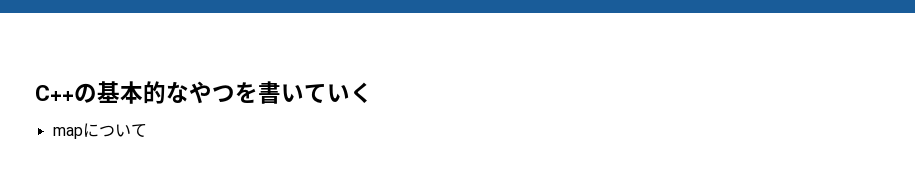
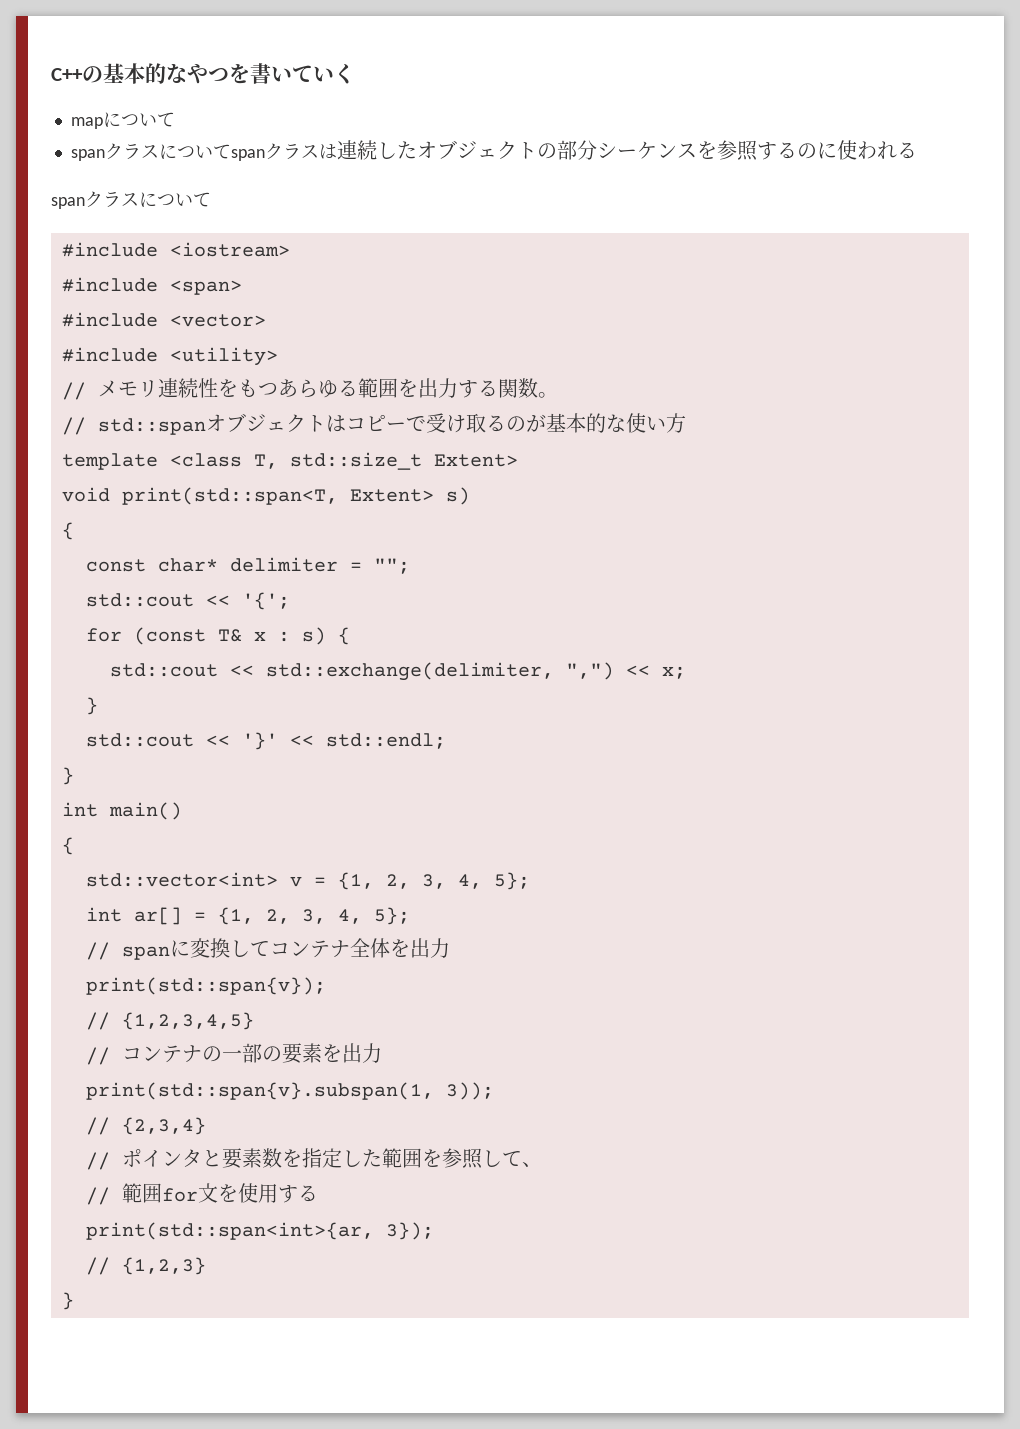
+ spanクラスについてspanクラスは連続したオブジェクトの部分シーケンスを参照するのに使われる
+ spanクラスについて
+ #include <iostream>
+ #include <span>
+ #include <vector>
+ #include <utility>
+ // メモリ連続性をもつあらゆる範囲を出力する関数。
+ // std::spanオブジェクトはコピーで受け取るのが基本的な使い方
+ template <class T, std::size_t Extent>
+ void print(std::span<T, Extent> s)
+ {
+ const char* delimiter = "";
+ std::cout << '{';
+ for (const T& x : s) {
+ std::cout << std::exchange(delimiter, ",") << x;
+ }
+ std::cout << '}' << std::endl;
+ }
+ int main()
+ {
+ std::vector<int> v = {1, 2, 3, 4, 5};
+ int ar[] = {1, 2, 3, 4, 5};
+ // spanに変換してコンテナ全体を出力
+ print(std::span{v});
+ // {1,2,3,4,5}
+ // コンテナの一部の要素を出力
+ print(std::span{v}.subspan(1, 3));
+ // {2,3,4}
+ // ポインタと要素数を指定した範囲を参照して、
+ // 範囲for文を使用する
+ print(std::span<int>{ar, 3});
+ // {1,2,3}
+ }

